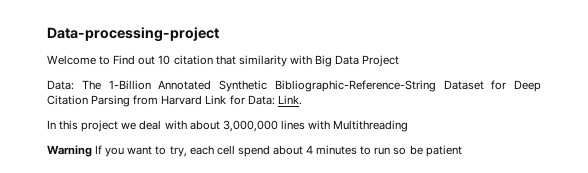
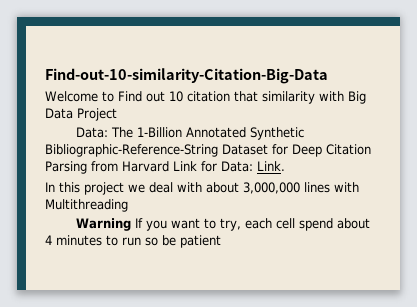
- Data-processing-project
+ Find-out-10-similarity-Citation-Big-Data

